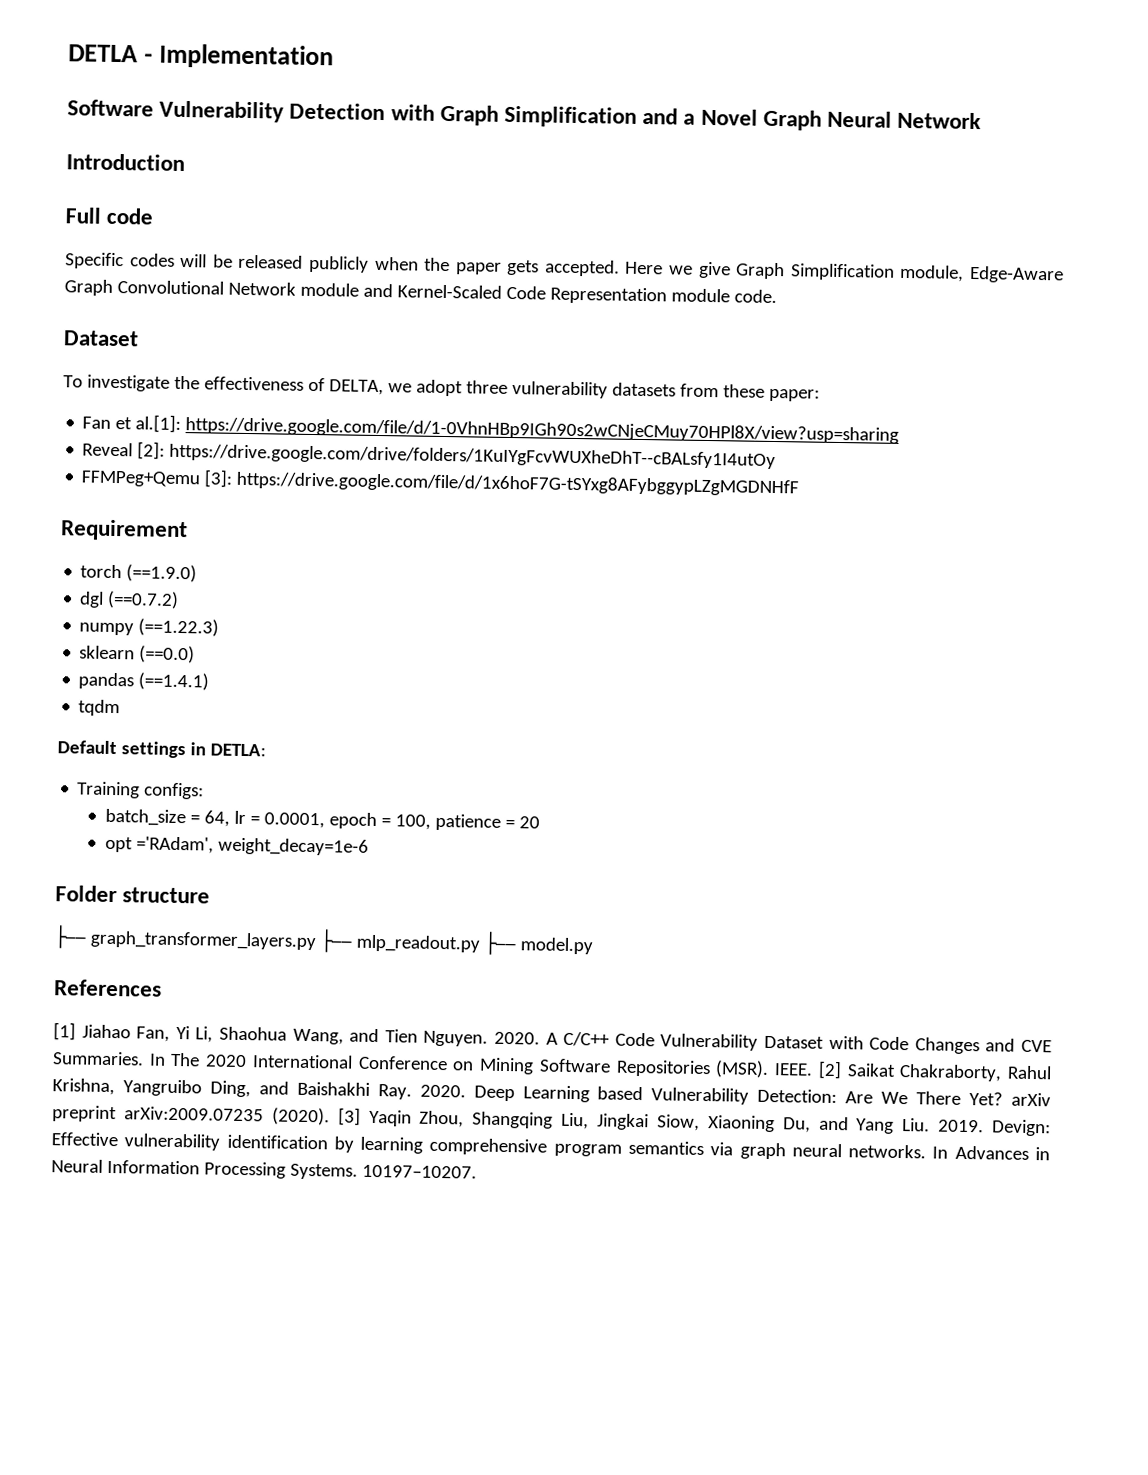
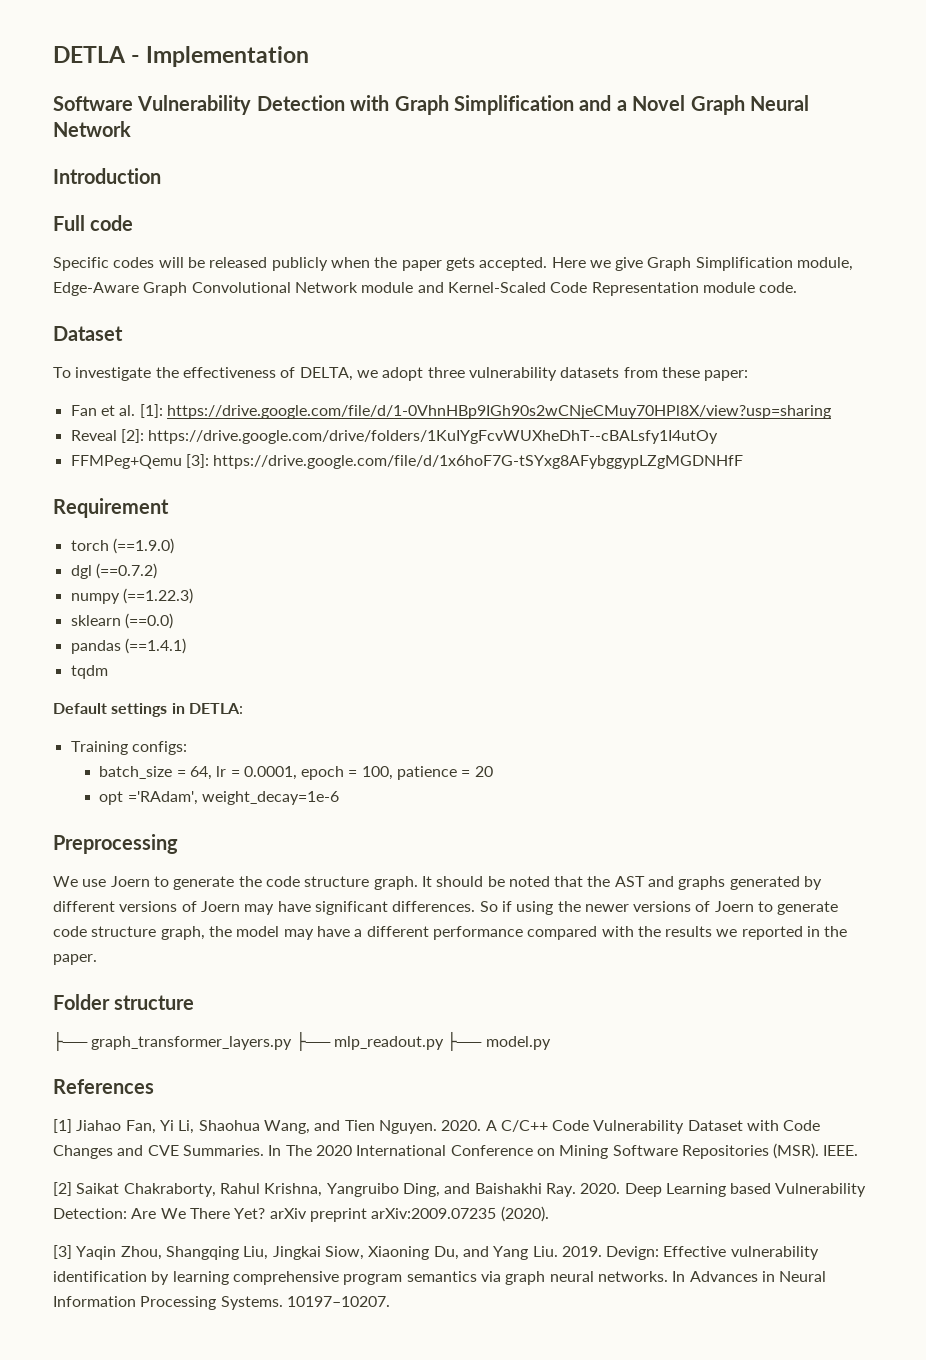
- Fan et al.[1]: https://drive.google.com/file/d/1-0VhnHBp9IGh90s2wCNjeCMuy70HPl8X/view?usp=sharing
+ Fan et al. [1]: https://drive.google.com/file/d/1-0VhnHBp9IGh90s2wCNjeCMuy70HPl8X/view?usp=sharing
+ Preprocessing
+ We use Joern to generate the code structure graph. It should be noted that the AST and graphs generated by different versions of Joern may have significant differences. So if using the newer versions of Joern to generate code structure graph, the model may have a different performance compared with the results we reported in the paper.
- IEEE. [2] Saikat Chakraborty, Rahul Krishna, Yangruibo Ding, and Baishakhi Ray. 2020.
+ IEEE.
+ [2] Saikat Chakraborty, Rahul Krishna, Yangruibo Ding, and Baishakhi Ray. 2020.
- Deep Learning based Vulnerability Detection: Are We There Yet? arXiv preprint arXiv:2009.07235 (2020). [3] Yaqin Zhou, Shangqing Liu, Jingkai Siow, Xiaoning Du, and Yang Liu. 2019.
+ Deep Learning based Vulnerability Detection: Are We There Yet? arXiv preprint arXiv:2009.07235 (2020).
+ [3] Yaqin Zhou, Shangqing Liu, Jingkai Siow, Xiaoning Du, and Yang Liu. 2019.

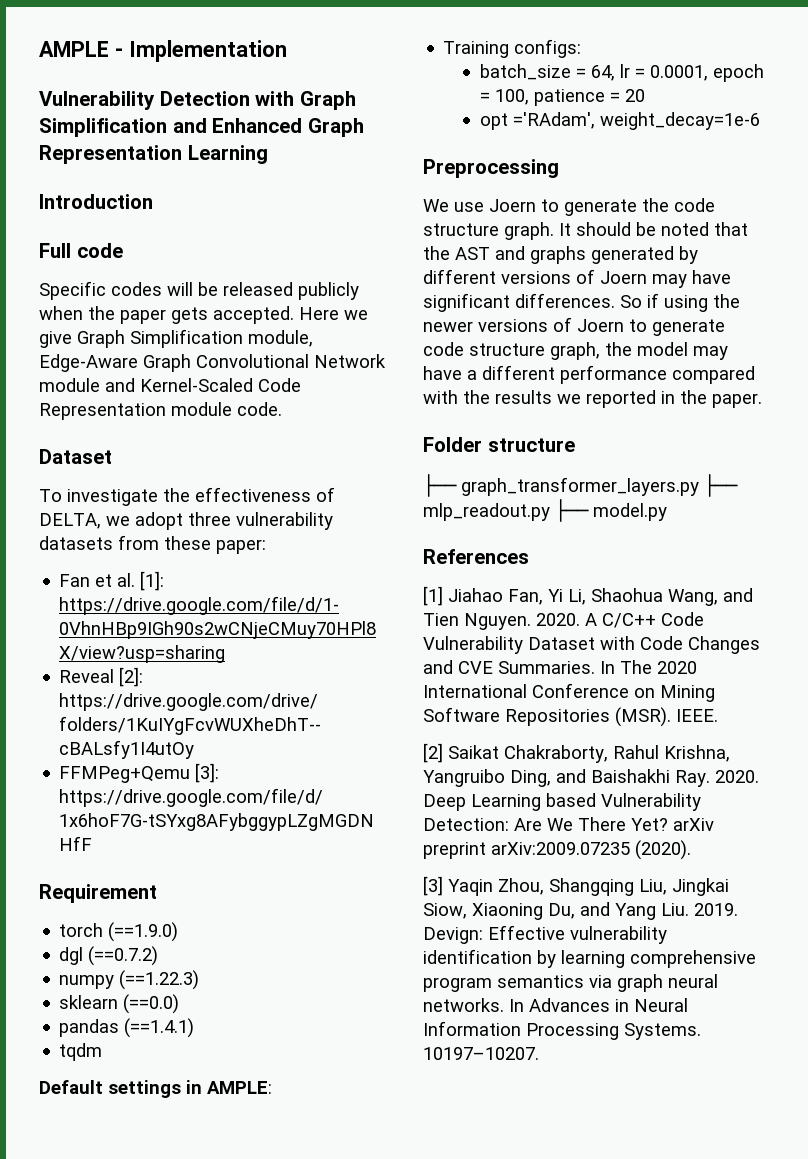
- DETLA - Implementation
+ AMPLE - Implementation
- Software Vulnerability Detection with Graph Simplification and a Novel Graph Neural Network
+ Vulnerability Detection with Graph Simplification and Enhanced Graph Representation Learning
- Default settings in DETLA:
+ Default settings in AMPLE:

